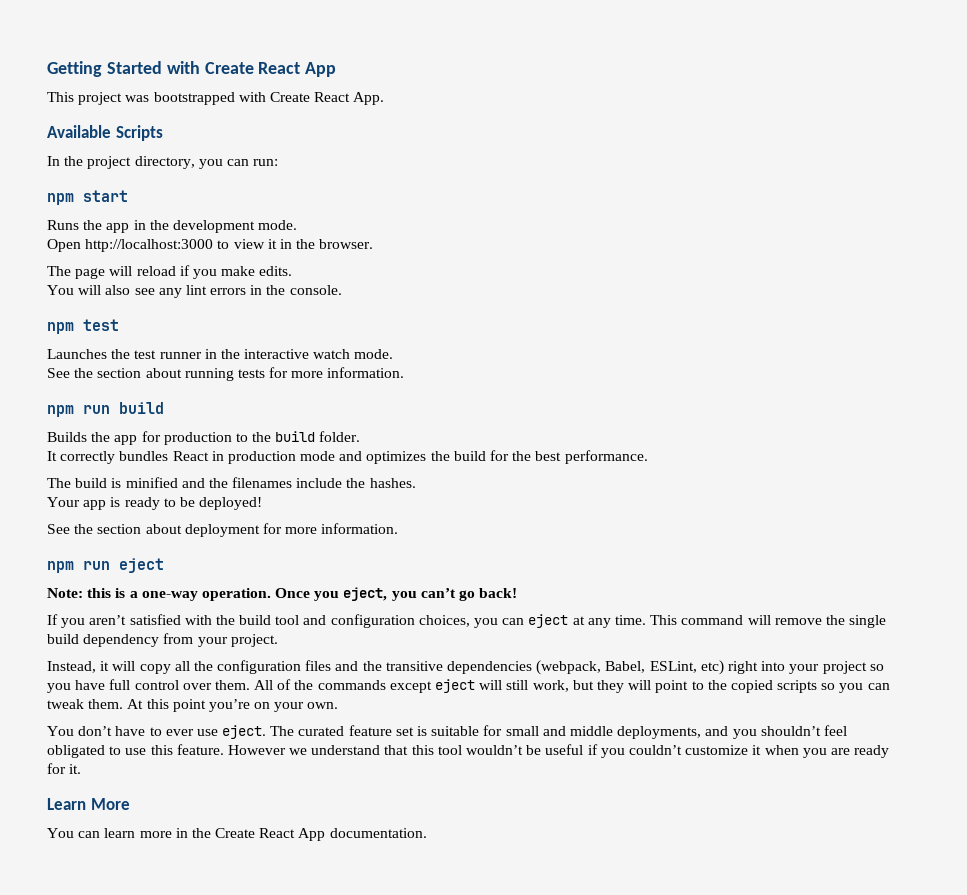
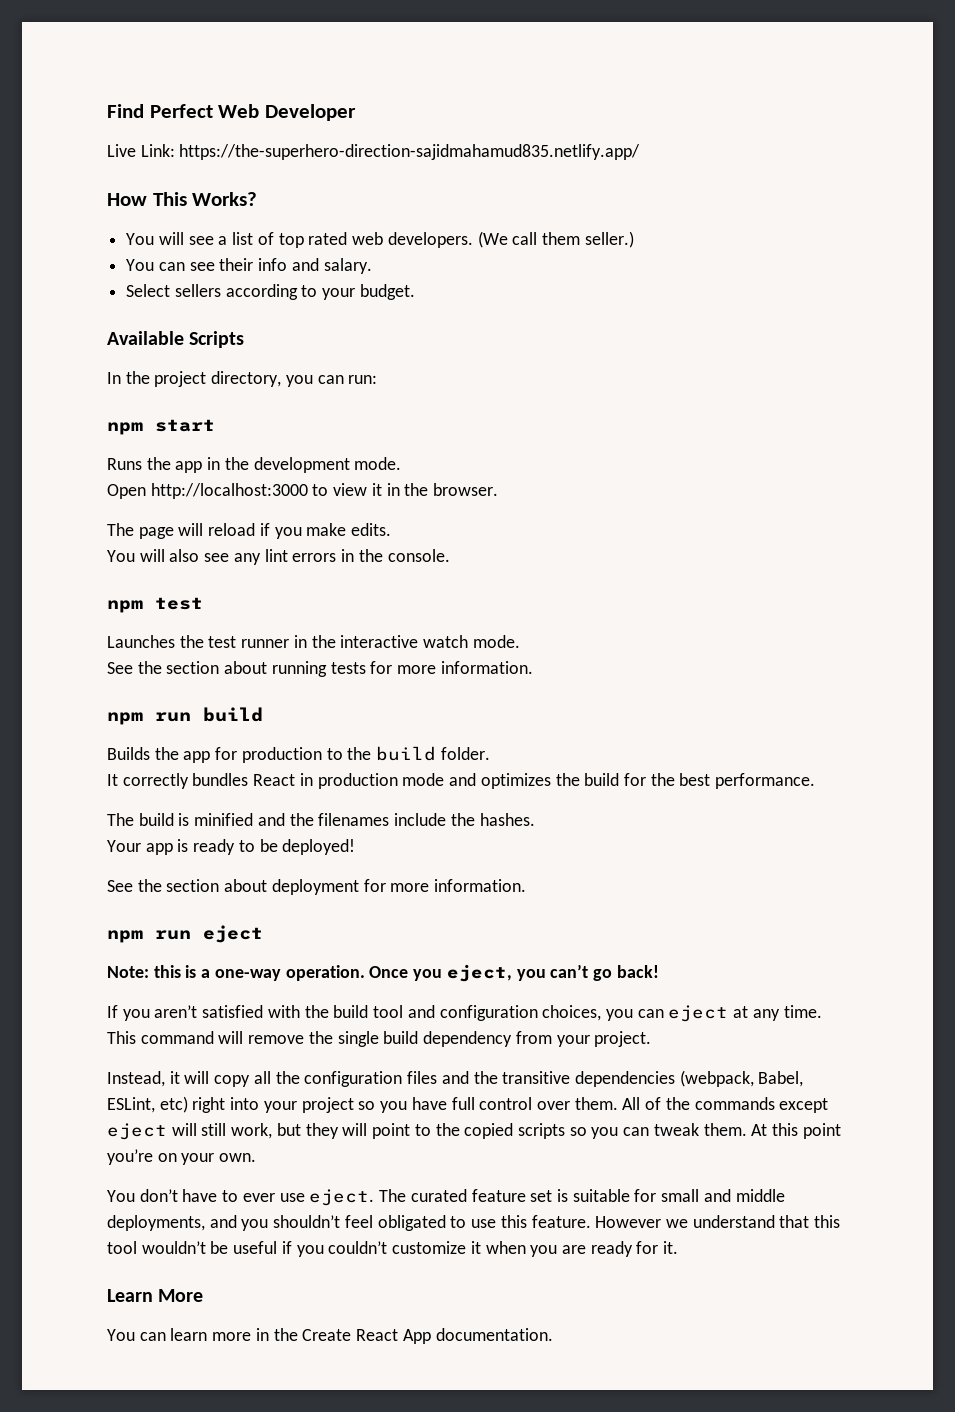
- Getting Started with Create React App
- This project was bootstrapped with Create React App.
+ Find Perfect Web Developer
+ Live Link: https://the-superhero-direction-sajidmahamud835.netlify.app/
+ How This Works?
+ You will see a list of top rated web developers. (We call them seller.)
+ You can see their info and salary.
+ Select sellers according to your budget.

